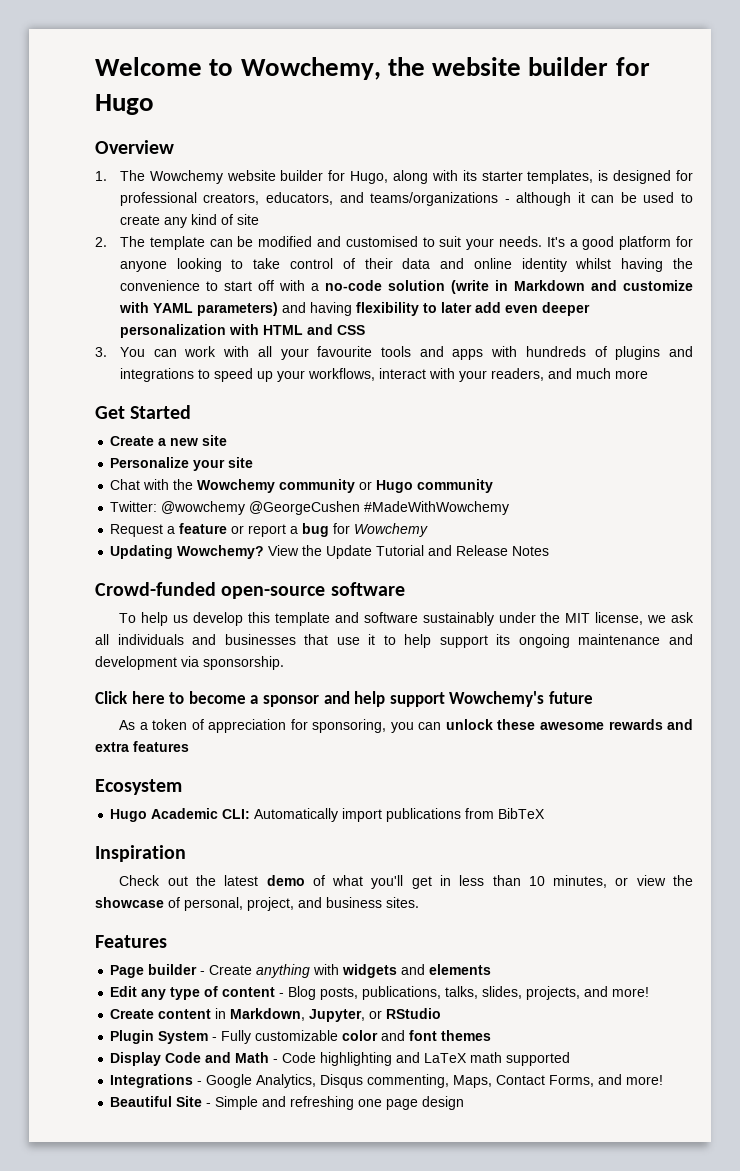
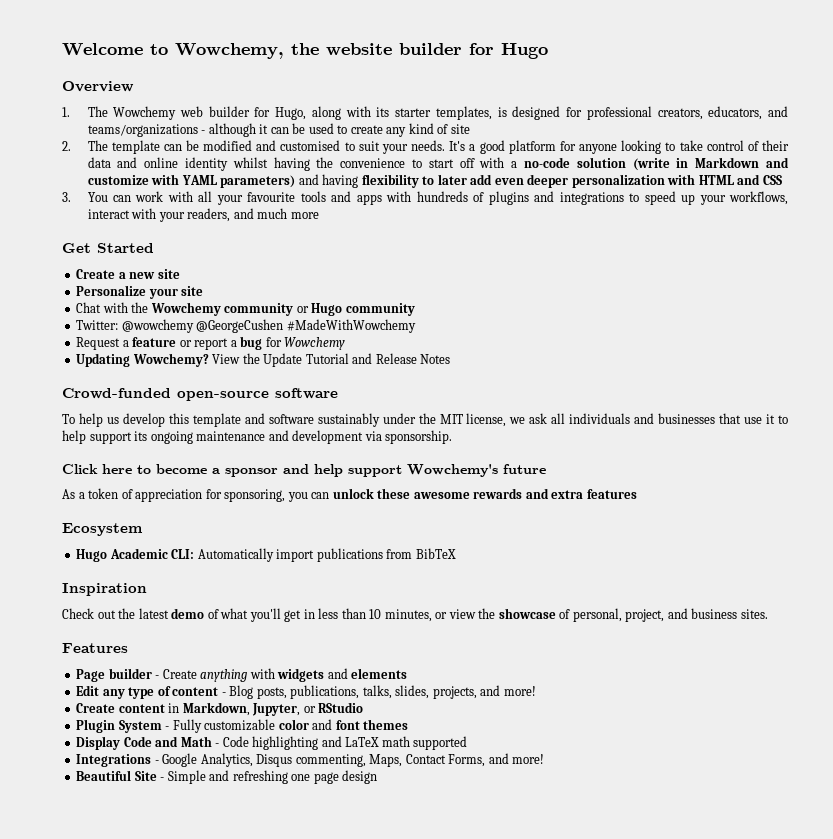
- 1. The Wowchemy website builder for Hugo, along with its starter templates, is designed for professional creators, educators, and teams/organizations - although it can be used to create any kind of site
+ 1. The Wowchemy web builder for Hugo, along with its starter templates, is designed for professional creators, educators, and teams/organizations - although it can be used to create any kind of site

